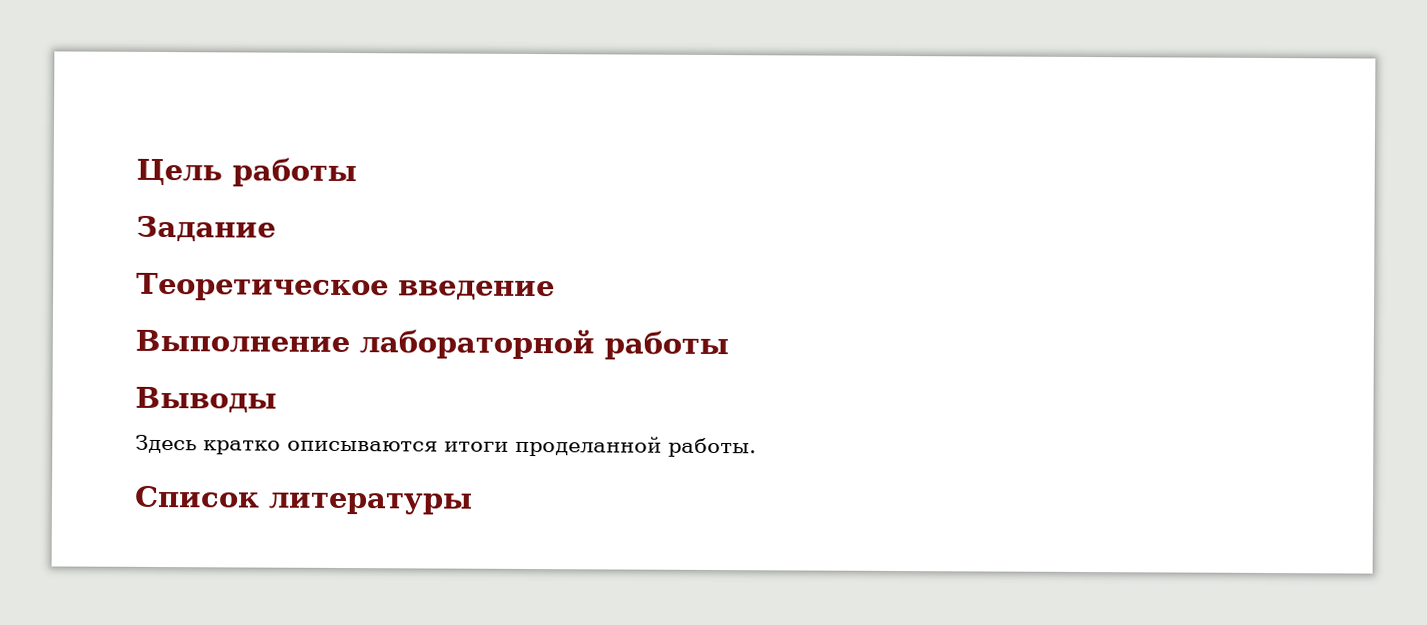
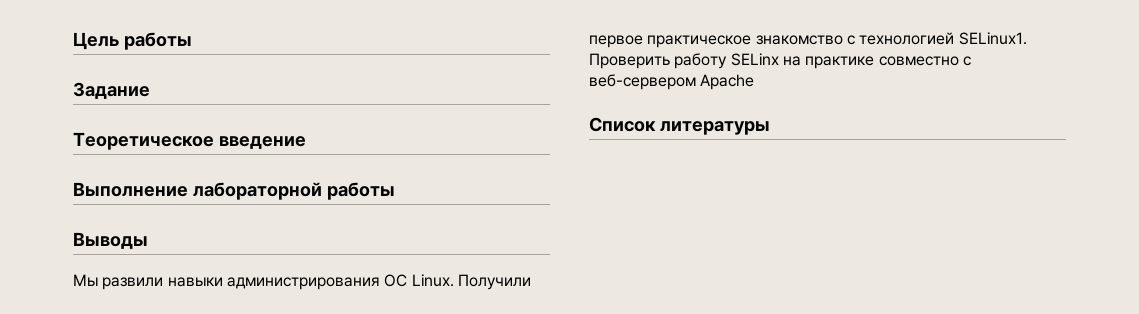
- Здесь кратко описываются итоги проделанной работы.
+ Мы развили навыки администрирования ОС Linux. Получили первое практическое знакомство с технологией SELinux1. Проверить работу SELinx на практике совместно с веб-сервером Apache

